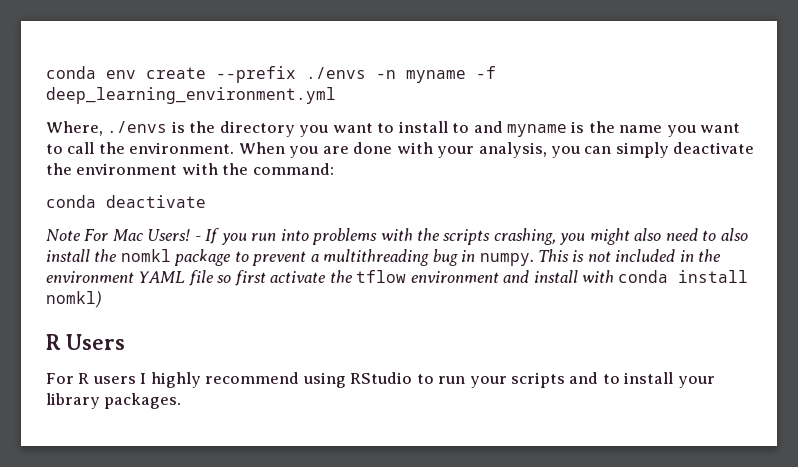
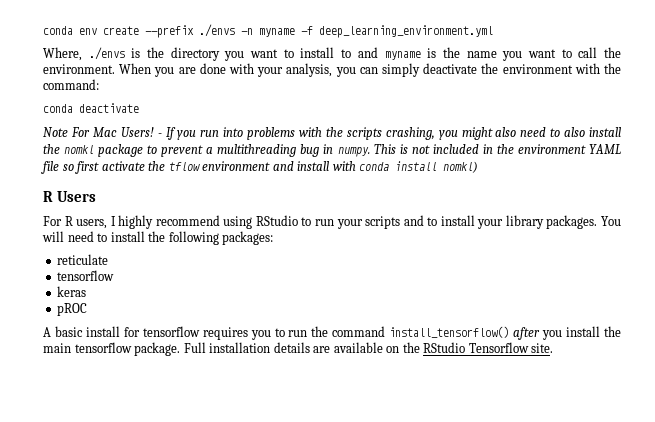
- For R users I highly recommend using RStudio to run your scripts and to install your library packages.
+ For R users, I highly recommend using RStudio to run your scripts and to install your library packages.
+ You will need to install the following packages:
+ reticulate
+ tensorflow
+ keras
+ pROC
+ A basic install for tensorflow requires you to run the command install_tensorflow() after you install the main tensorflow package. Full installation details are available on the RStudio Tensorflow site.

